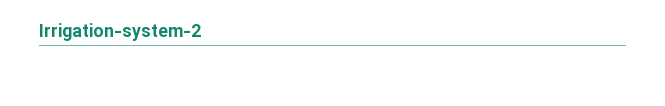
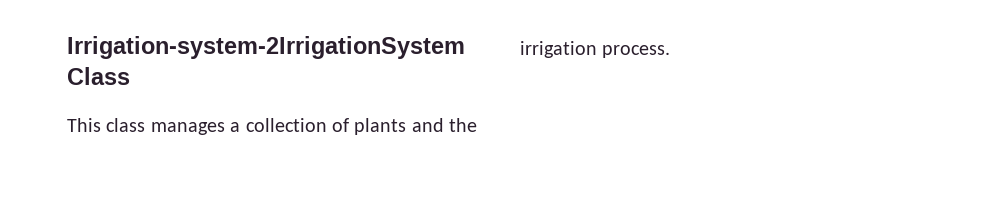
- Irrigation-system-2
+ Irrigation-system-2IrrigationSystem Class
+ This class manages a collection of plants and the irrigation process.

